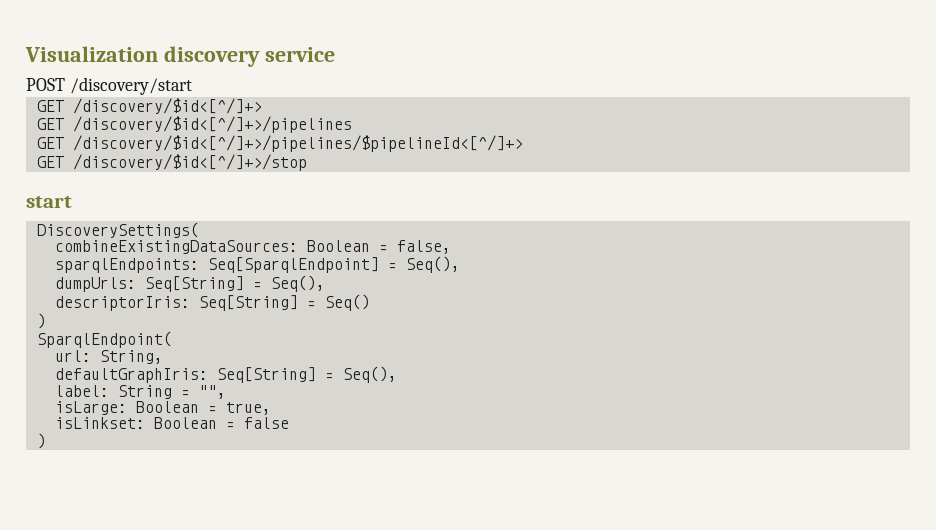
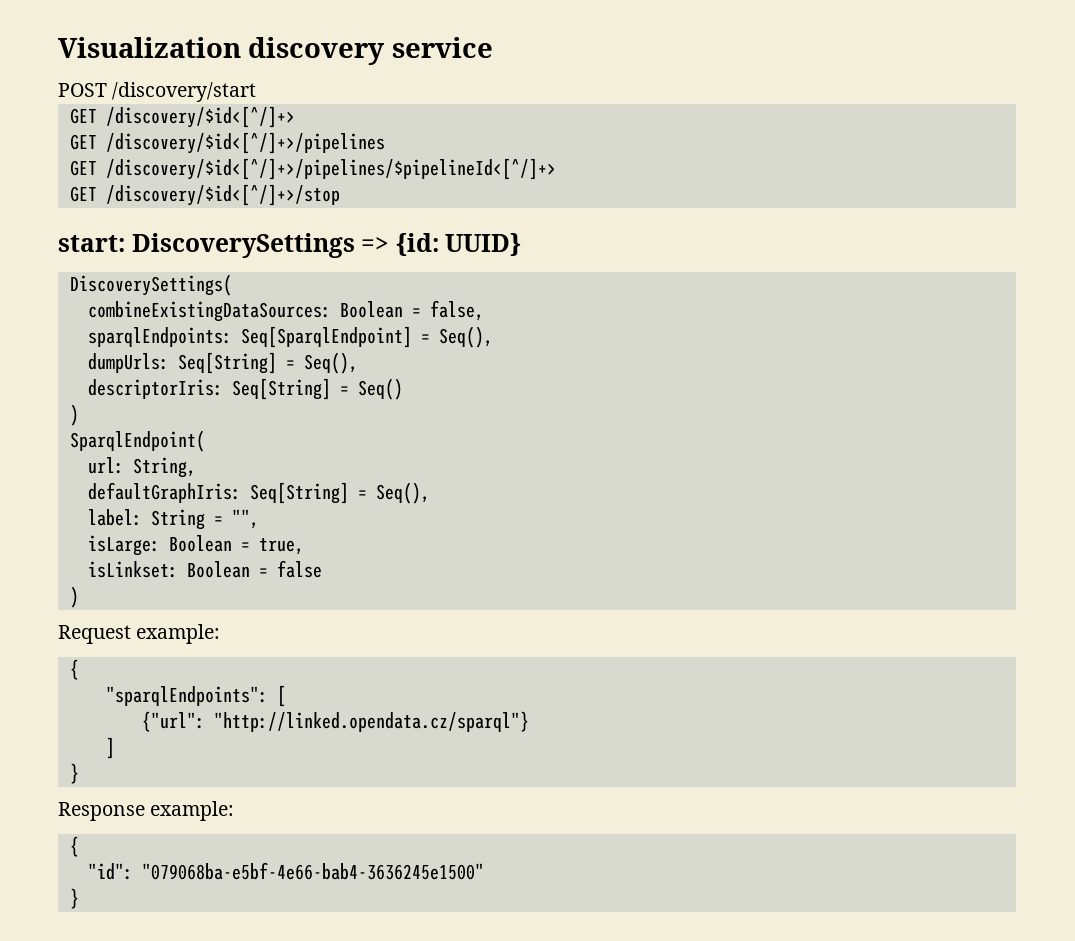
- start
+ start: DiscoverySettings => {id: UUID}
+ Request example:
+ {
+ "sparqlEndpoints": [
+ {"url": "http://linked.opendata.cz/sparql"}
+ ]
+ }
+ Response example:
+ {
+ "id": "079068ba-e5bf-4e66-bab4-3636245e1500"
+ }

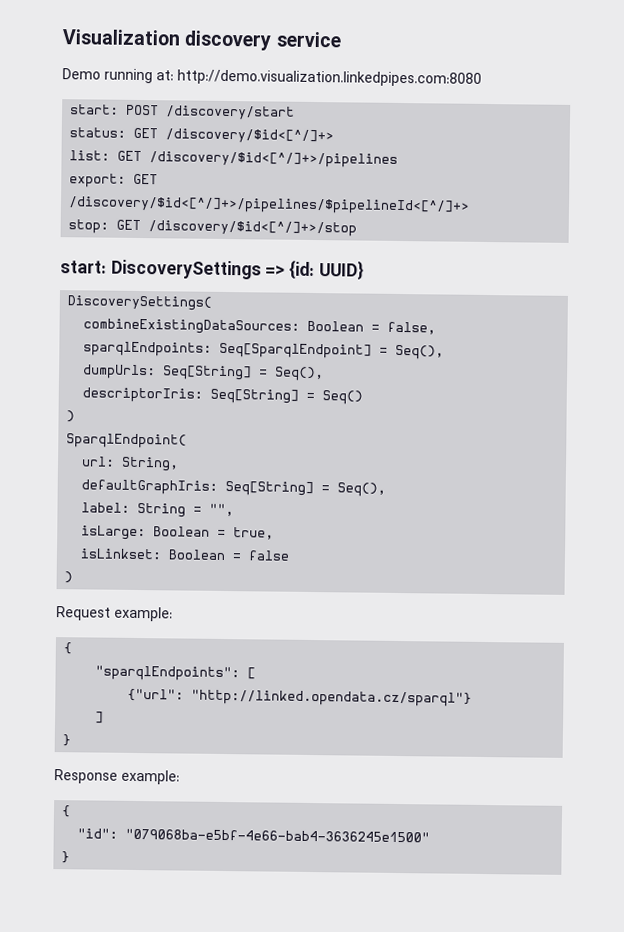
- POST /discovery/start
+ Demo running at: http://demo.visualization.linkedpipes.com:8080
+ start: POST /discovery/start
- GET /discovery/$id<[^/]+>
+ status: GET /discovery/$id<[^/]+>
- GET /discovery/$id<[^/]+>/pipelines
+ list: GET /discovery/$id<[^/]+>/pipelines
- GET /discovery/$id<[^/]+>/pipelines/$pipelineId<[^/]+>
+ export: GET /discovery/$id<[^/]+>/pipelines/$pipelineId<[^/]+>
- GET /discovery/$id<[^/]+>/stop
+ stop: GET /discovery/$id<[^/]+>/stop

